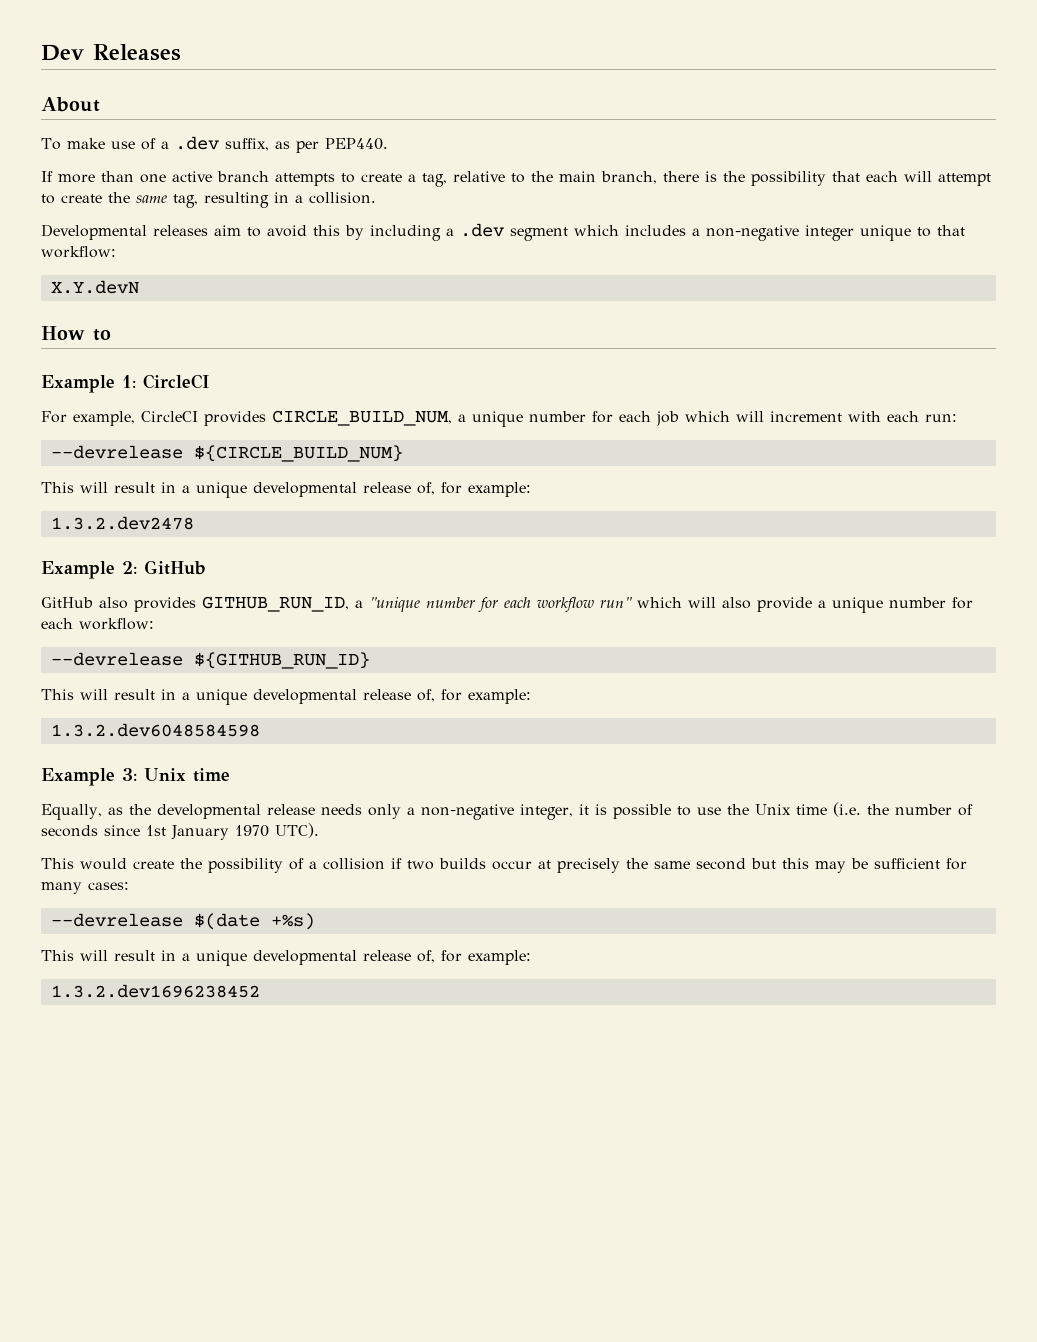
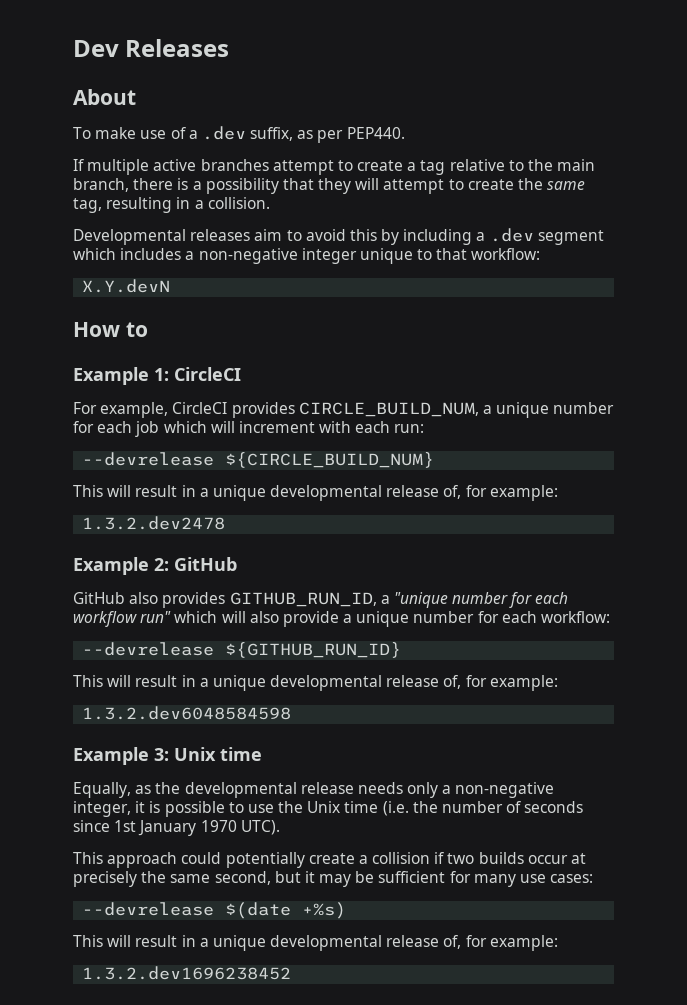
- If more than one active branch attempts to create a tag, relative to the main branch, there is the possibility that each will attempt to create the same tag, resulting in a collision.
+ If multiple active branches attempt to create a tag relative to the main branch, there is a possibility that they will attempt to create the same tag, resulting in a collision.
- This would create the possibility of a collision if two builds occur at precisely the same second but this may be sufficient for many cases:
+ This approach could potentially create a collision if two builds occur at precisely the same second, but it may be sufficient for many use cases:

